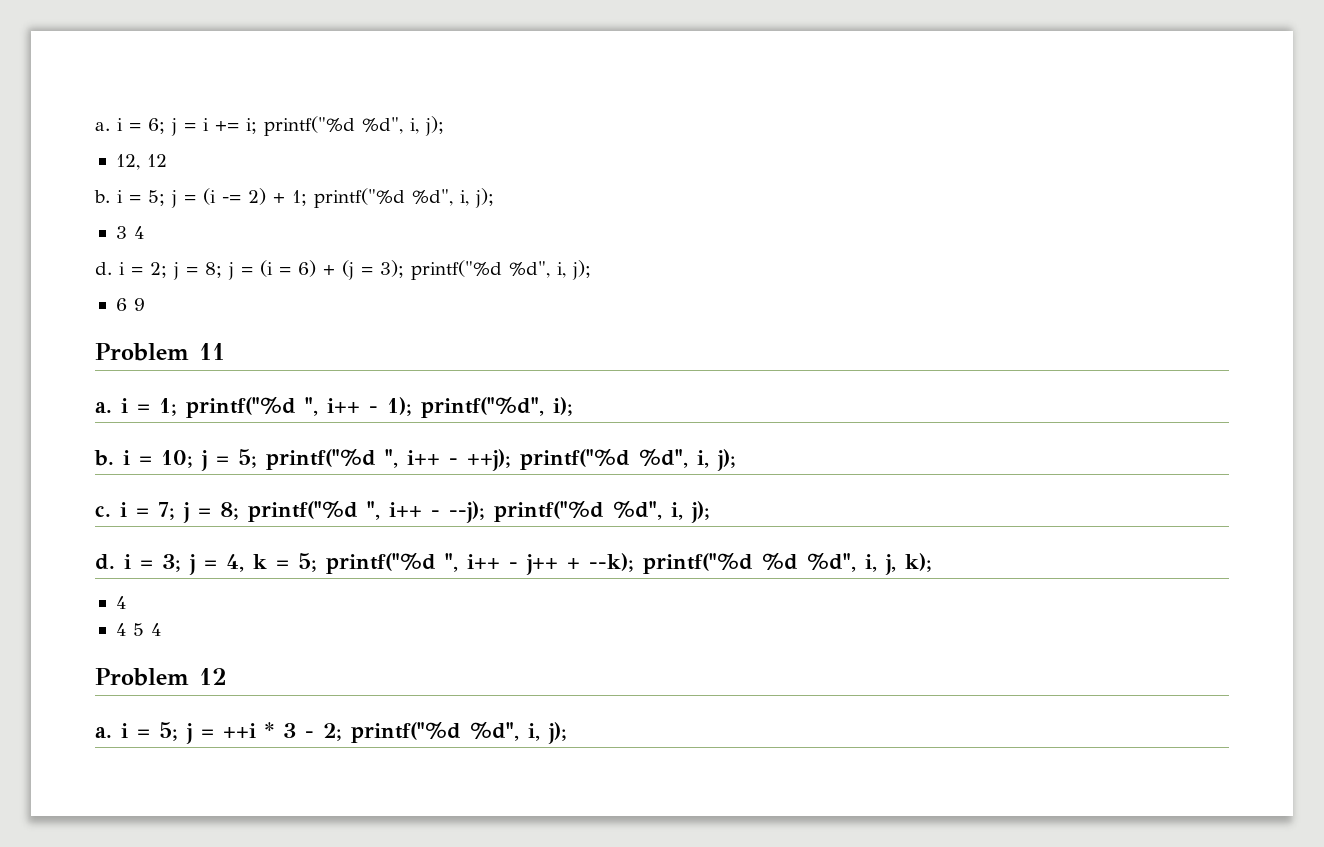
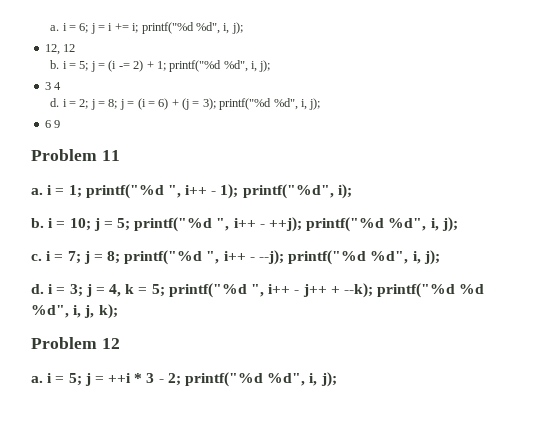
  d. i = 3; j = 4, k = 5; printf("%d ", i++ - j++ + --k); printf("%d %d %d", i, j, k);
- 4
- 4 5 4

